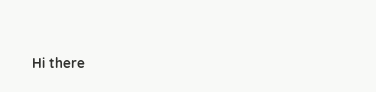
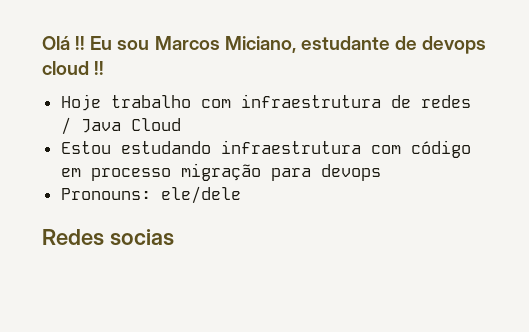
- Hi there
+ Olá !! Eu sou Marcos Miciano, estudante de devops cloud !!
+ Hoje trabalho com infraestrutura de redes / Java Cloud
+ Estou estudando infraestrutura com código em processo migração para devops
+ Pronouns: ele/dele
+ Redes socias

